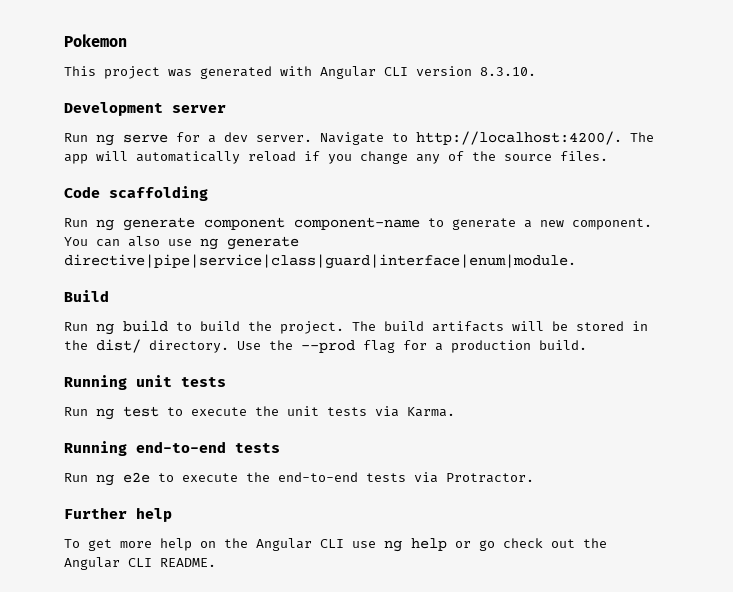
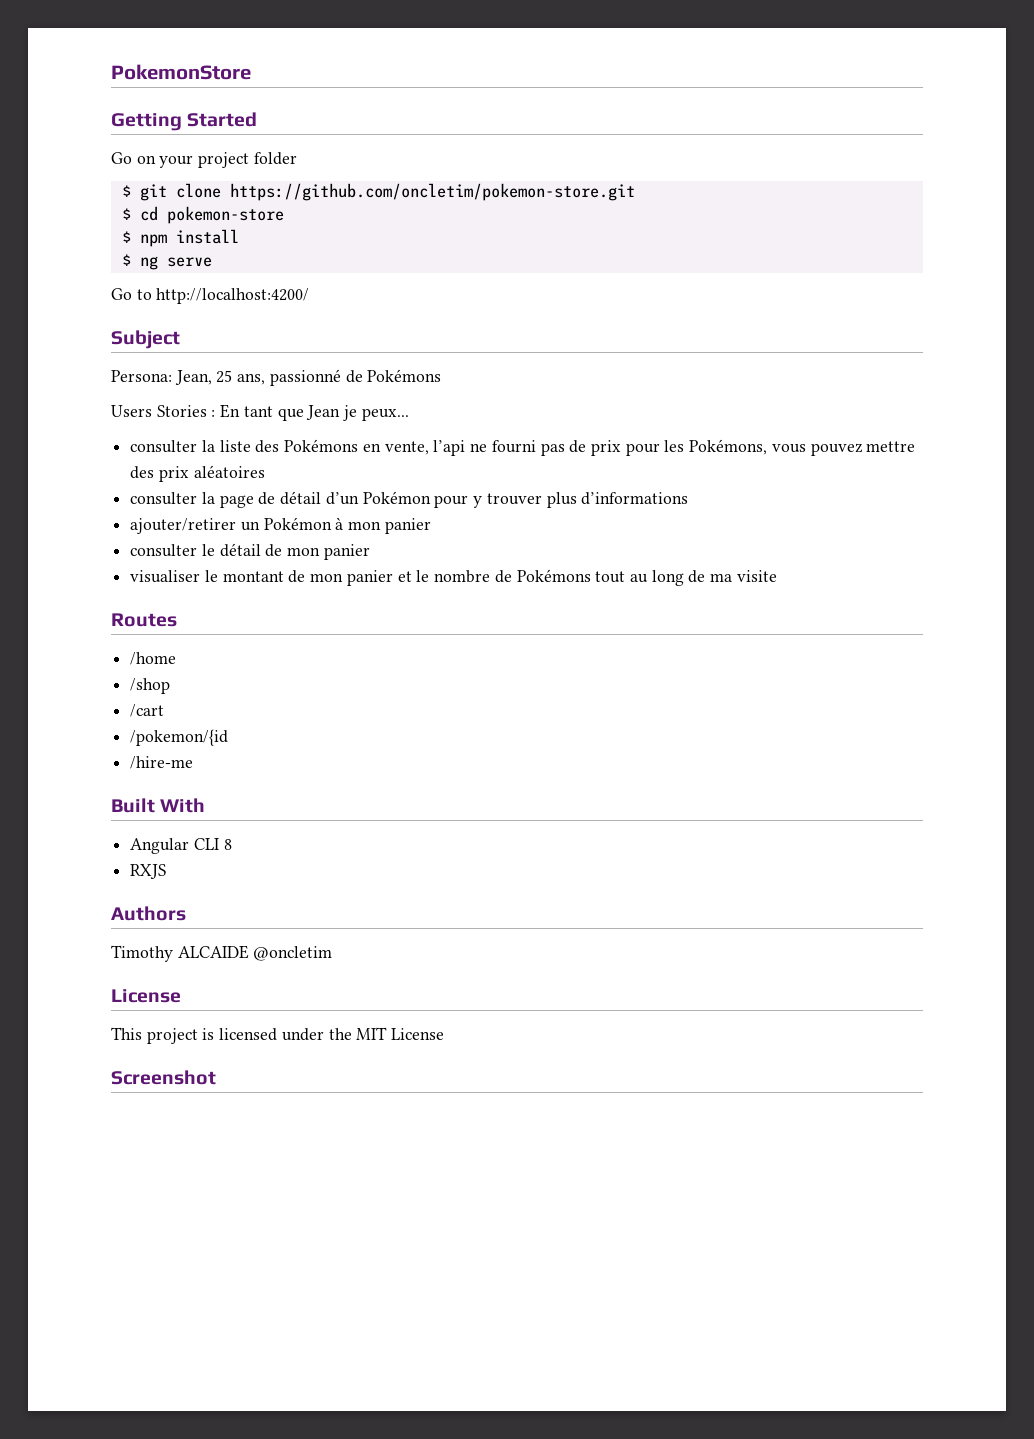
- Pokemon
- This project was generated with Angular CLI version 8.3.10.
- Development server
- Run ng serve for a dev server. Navigate to http://localhost:4200/. The app will automatically reload if you change any of the source files.
- Code scaffolding
- Run ng generate component component-name to generate a new component. You can also use ng generate directive|pipe|service|class|guard|interface|enum|module.
- Build
- Run ng build to build the project. The build artifacts will be stored in the dist/ directory. Use the --prod flag for a production build.
- Running unit tests
- Run ng test to execute the unit tests via Karma.
- Running end-to-end tests
- Run ng e2e to execute the end-to-end tests via Protractor.
- Further help
- To get more help on the Angular CLI use ng help or go check out the Angular CLI README.
+ PokemonStore
+ Getting Started
+ Go on your project folder
+ $ git clone https://github.com/oncletim/pokemon-store.git
+ $ cd pokemon-store
+ $ npm install
+ $ ng serve
+ Go to http://localhost:4200/
+ Subject
+ Persona: Jean, 25 ans, passionné de Pokémons
+ Users Stories : En tant que Jean je peux...
+ consulter la liste des Pokémons en vente, l’api ne fourni pas de prix pour les Pokémons, vous pouvez mettre des prix aléatoires
+ consulter la page de détail d’un Pokémon pour y trouver plus d’informations
+ ajouter/retirer un Pokémon à mon panier
+ consulter le détail de mon panier
+ visualiser le montant de mon panier et le nombre de Pokémons tout au long de ma visite
+ Routes
+ /home
+ /shop
+ /cart
+ /pokemon/{id
+ /hire-me
+ Built With
+ Angular CLI 8
+ RXJS
+ Authors
+ Timothy ALCAIDE @oncletim
+ License
+ This project is licensed under the MIT License
+ Screenshot

